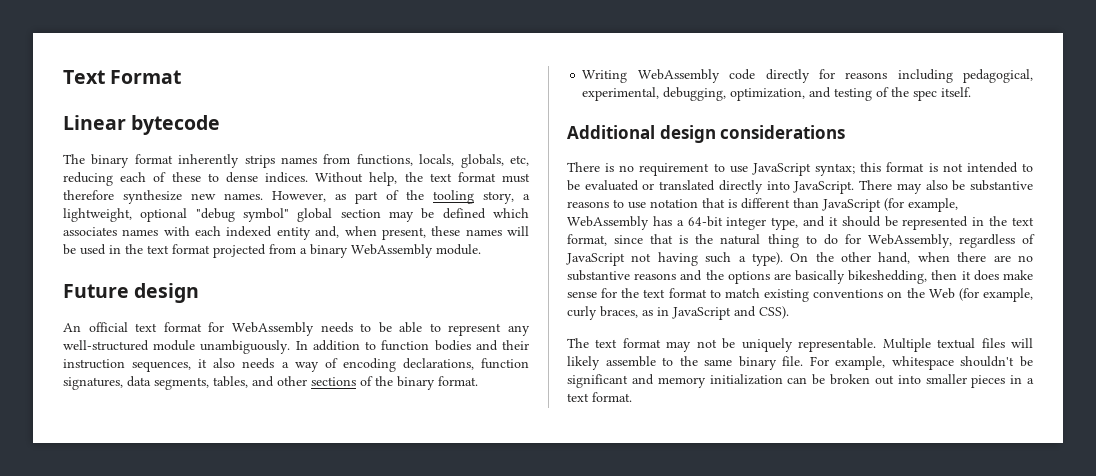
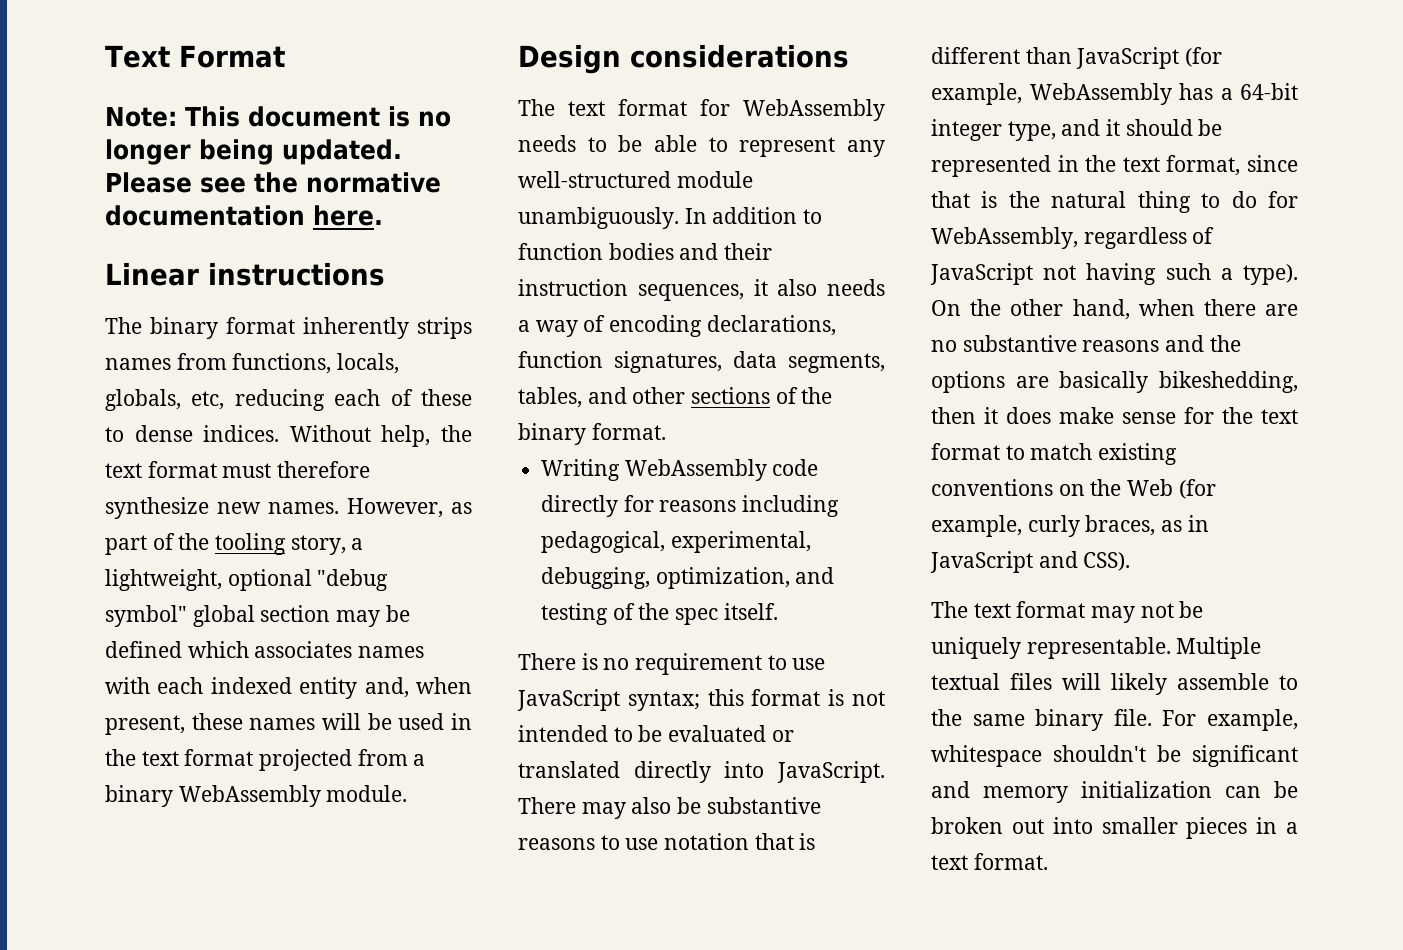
+ Note: This document is no longer being updated. Please see the normative documentation here.
- Linear bytecode
+ Linear instructions
- Future design
- An official text format for WebAssembly needs to be able to represent any well-structured module unambiguously.
+ Design considerations
+ The text format for WebAssembly needs to be able to represent any well-structured module unambiguously.
- Additional design considerations

